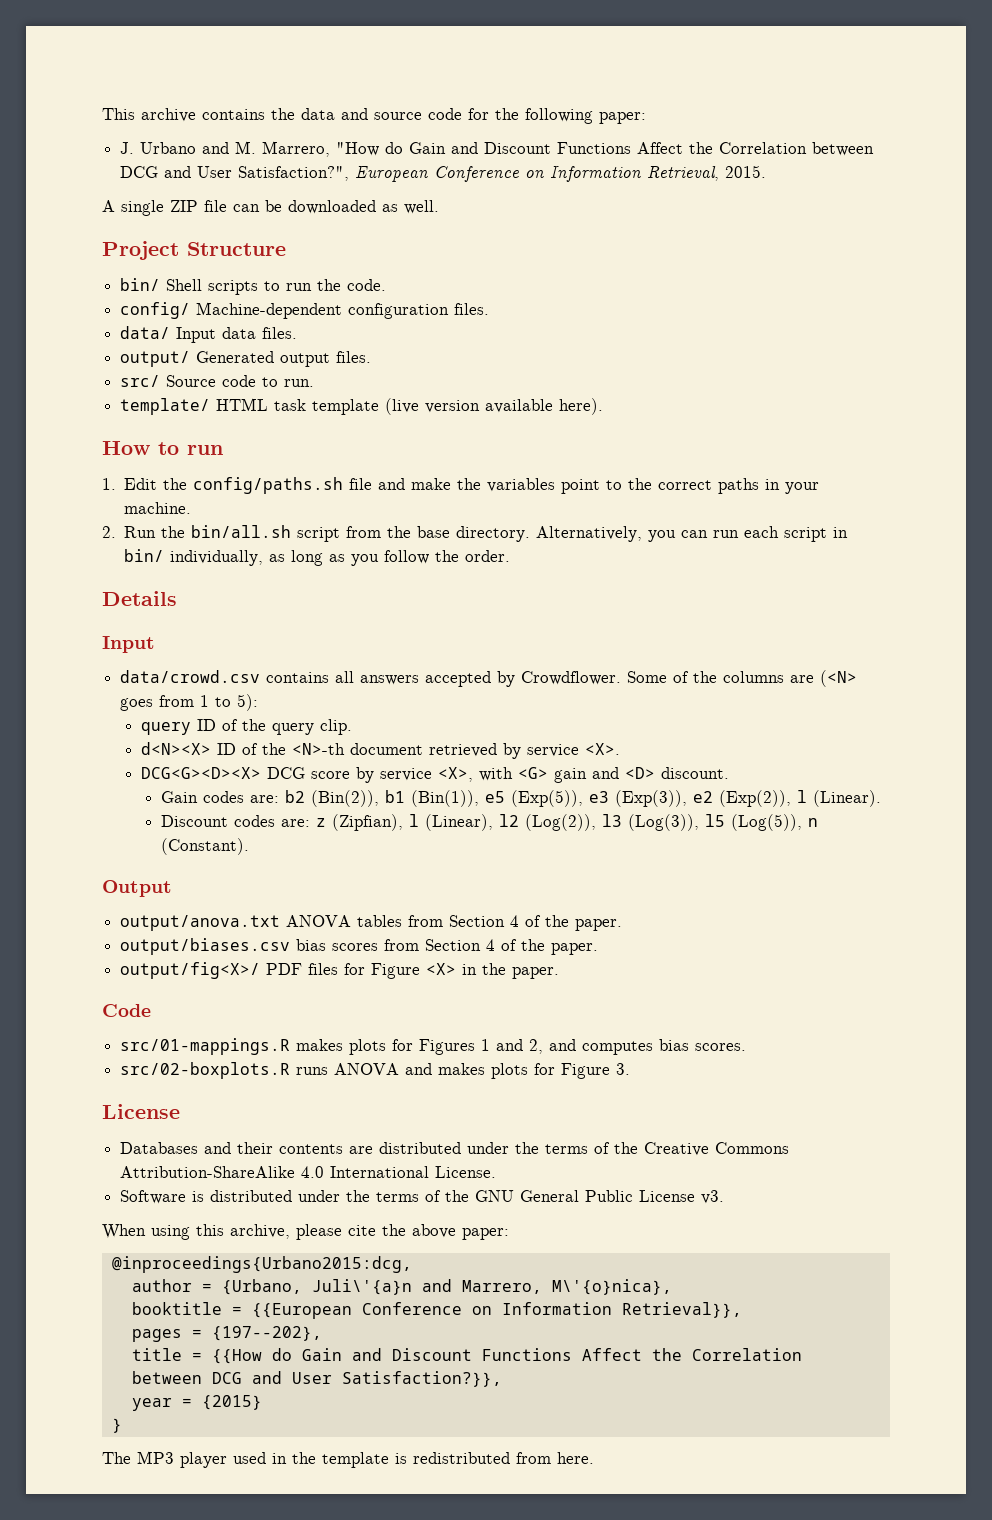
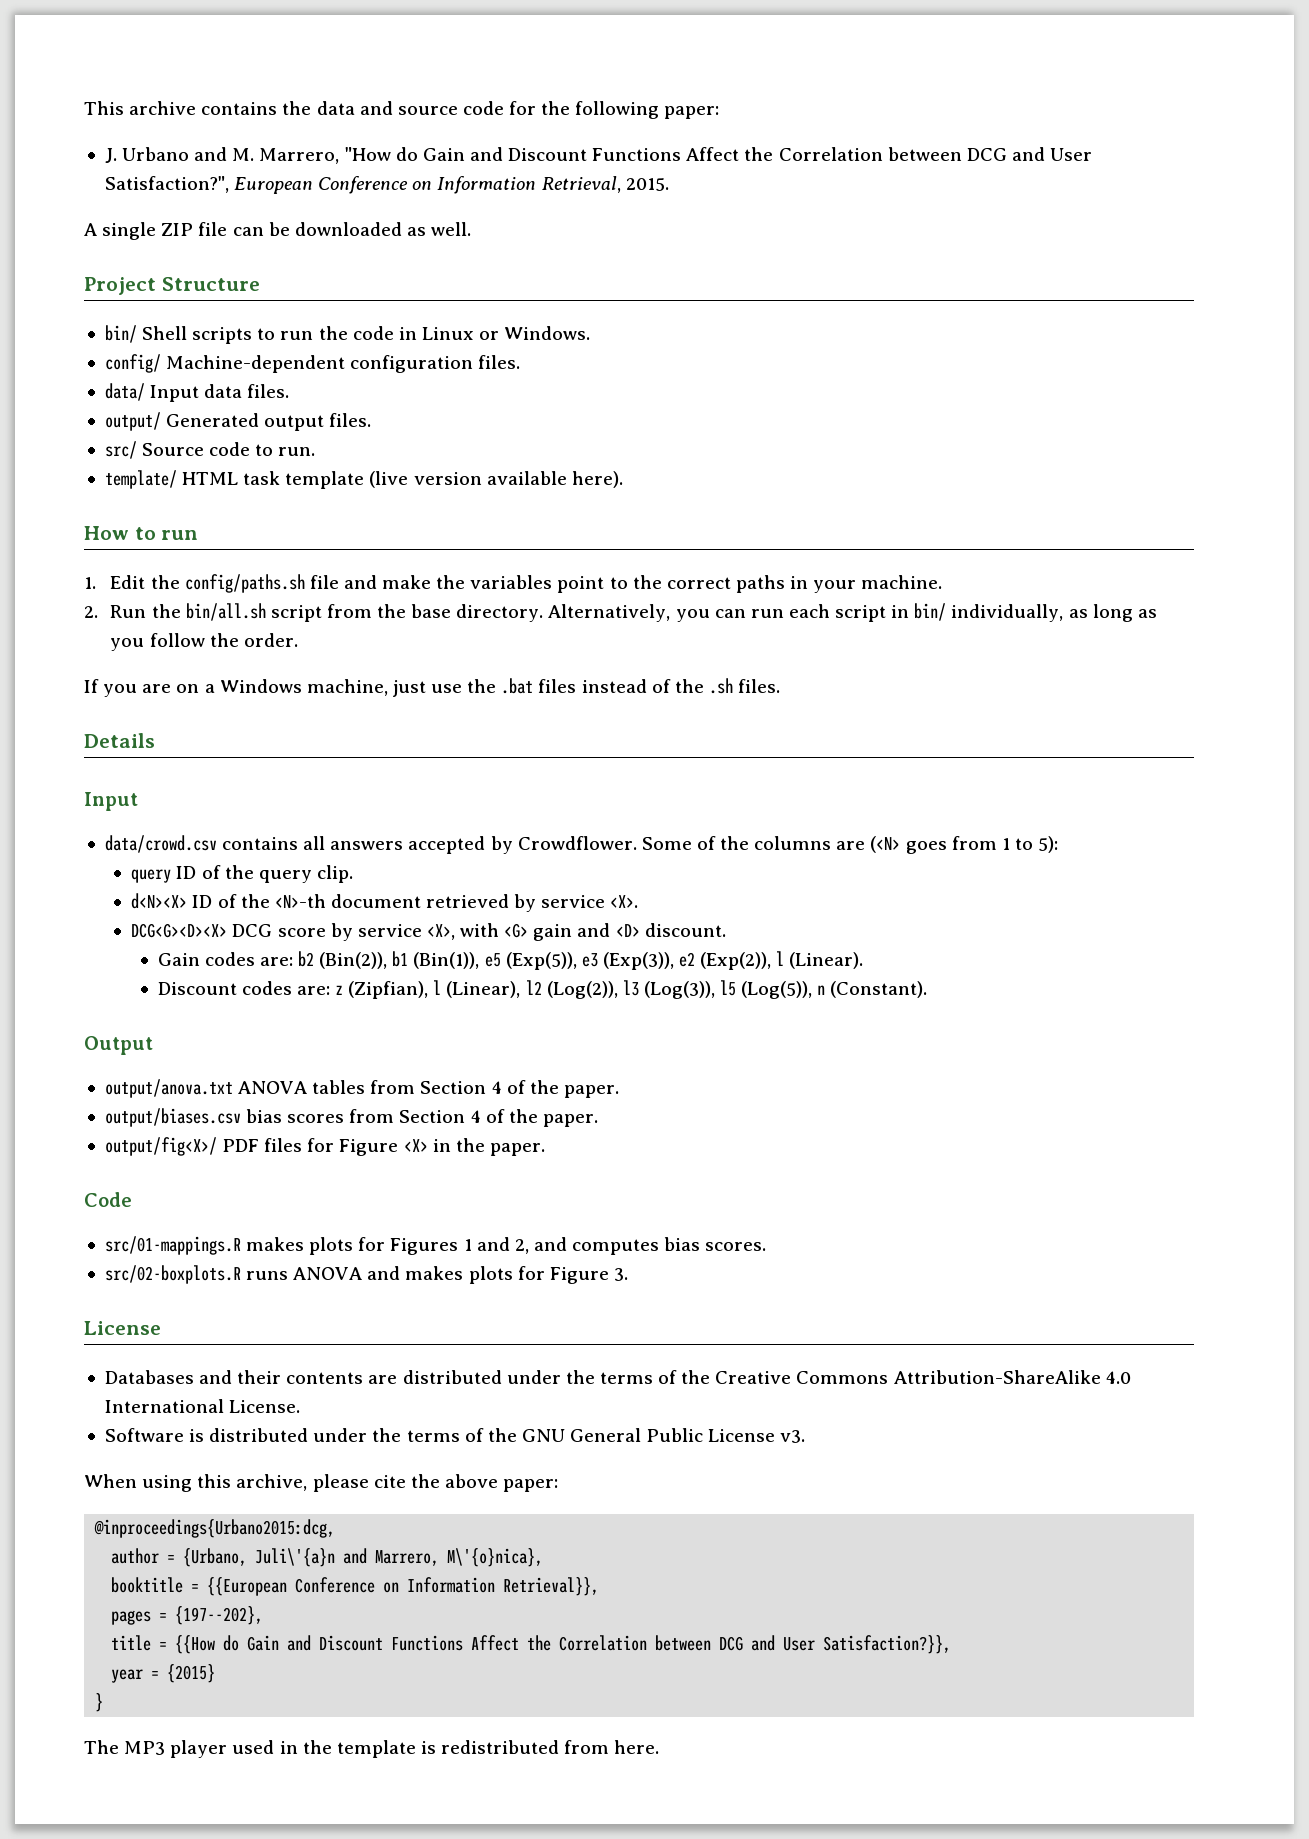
- bin/ Shell scripts to run the code.
+ bin/ Shell scripts to run the code in Linux or Windows.
+ If you are on a Windows machine, just use the .bat files instead of the .sh files.

